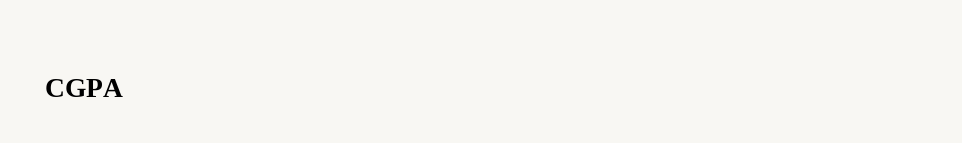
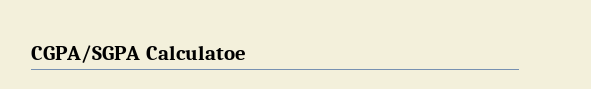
- CGPA
+ CGPA/SGPA Calculatoe

